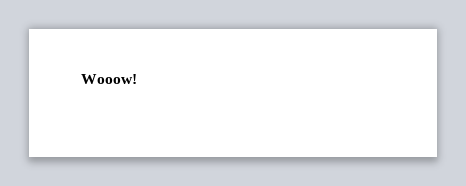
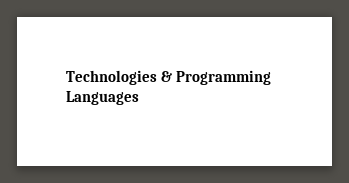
- Wooow!
+ Technologies & Programming Languages

